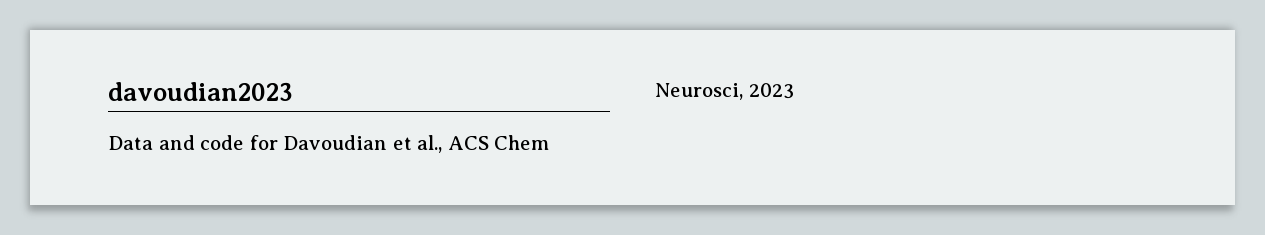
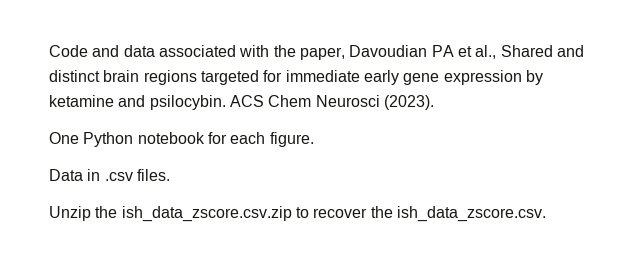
- davoudian2023
- Data and code for Davoudian et al., ACS Chem Neurosci, 2023
+ Code and data associated with the paper, Davoudian PA et al., Shared and distinct brain regions targeted for immediate early gene expression by ketamine and psilocybin. ACS Chem Neurosci (2023).
+ One Python notebook for each figure.
+ Data in .csv files.
+ Unzip the ish_data_zscore.csv.zip to recover the ish_data_zscore.csv.

